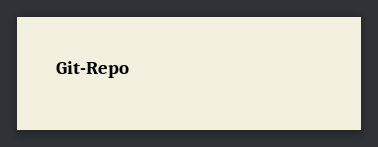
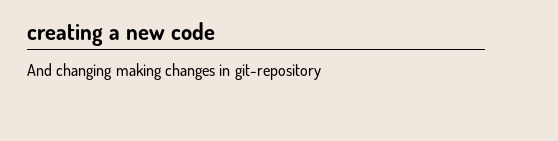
- Git-Repo
+ creating a new code
+ And changing making changes in git-repository

